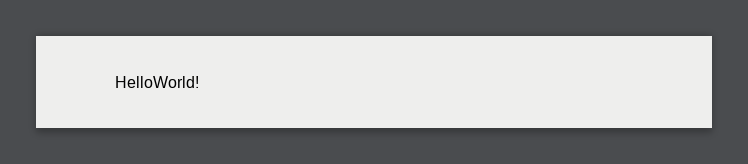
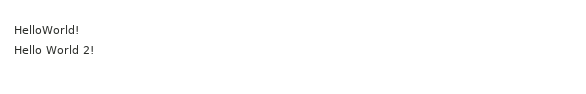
+ Hello World 2!

